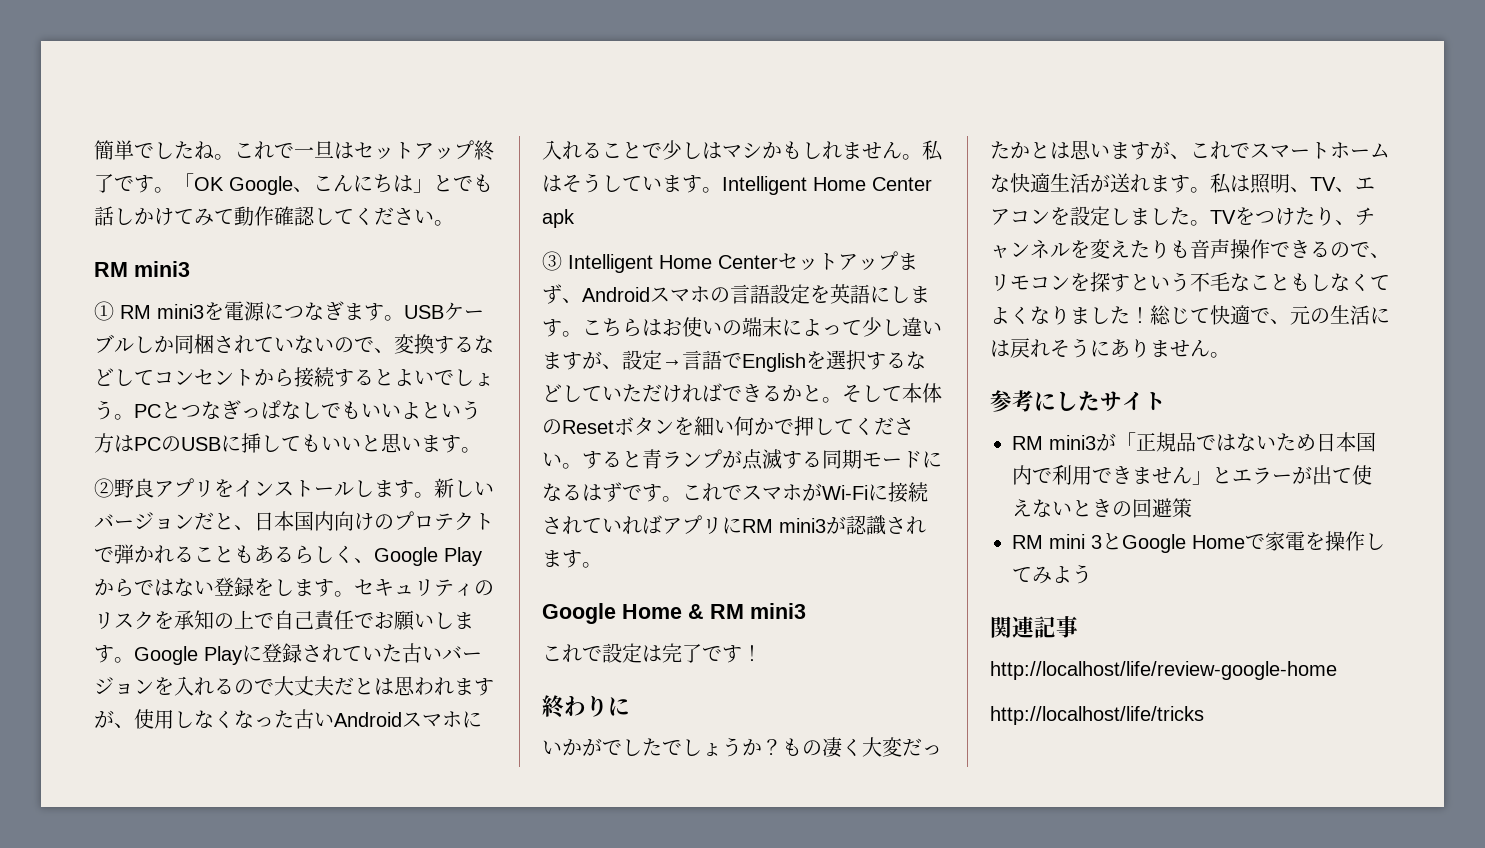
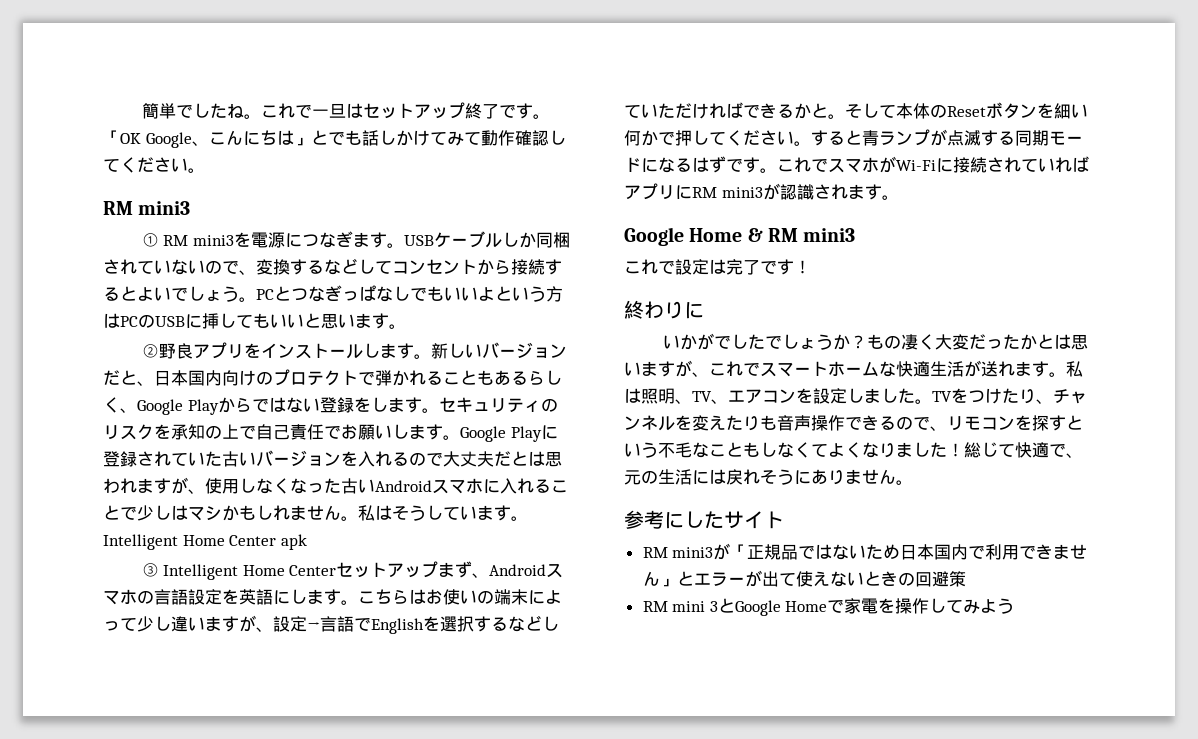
- 関連記事
- http://localhost/life/review-google-home
- http://localhost/life/tricks

